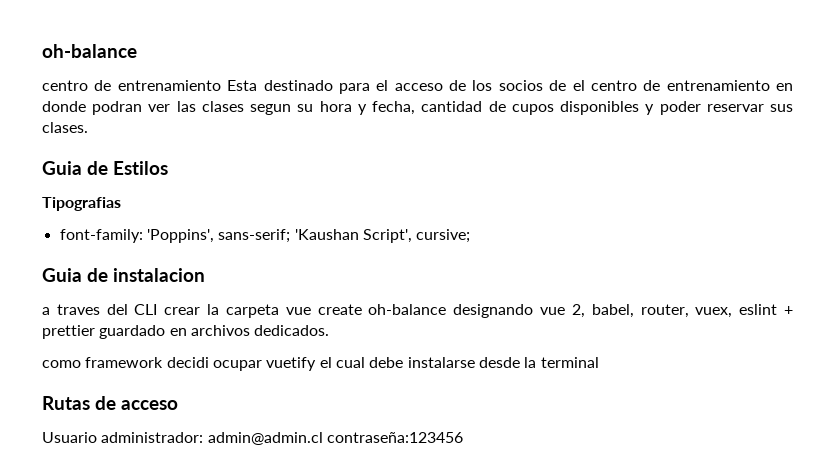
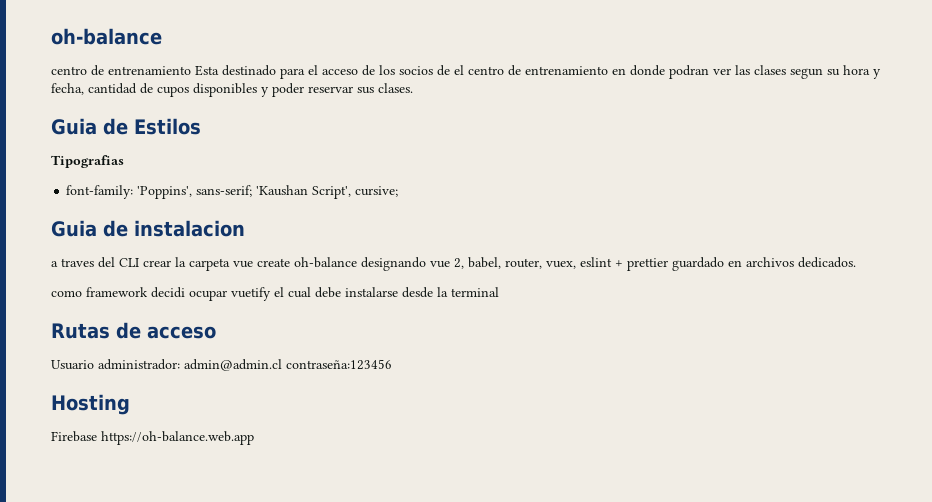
+ Hosting
+ Firebase https://oh-balance.web.app

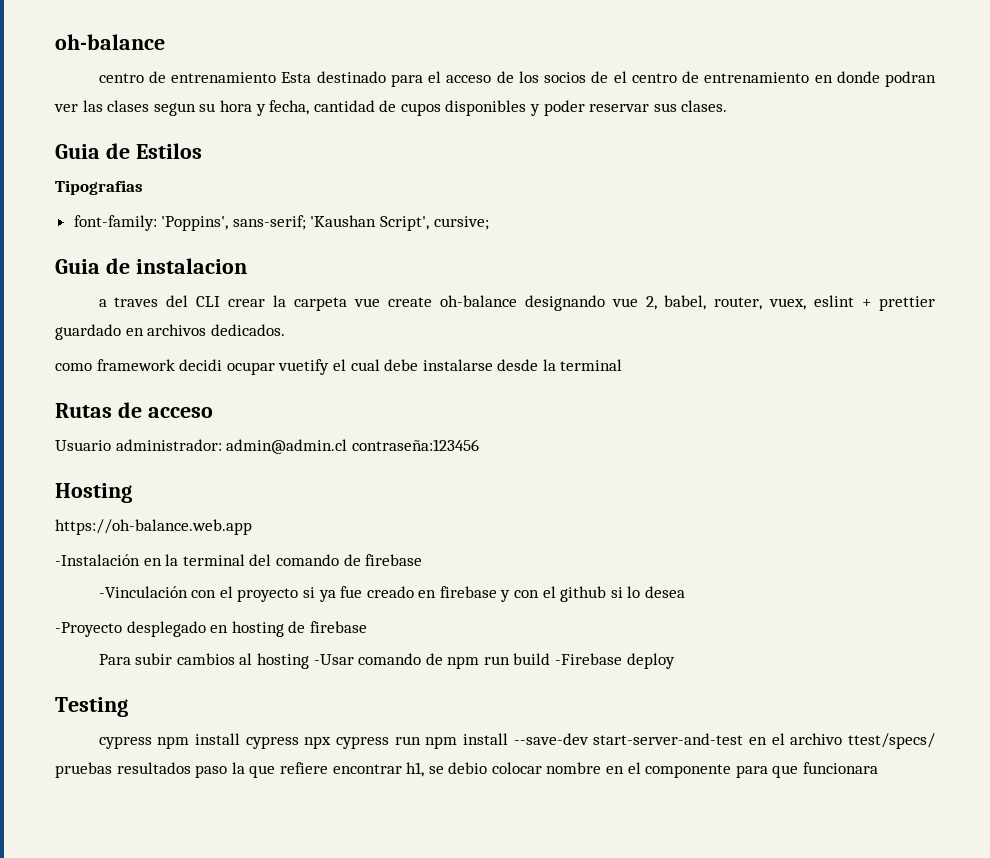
- Firebase https://oh-balance.web.app
+ https://oh-balance.web.app
+ -Instalación en la terminal del comando de firebase
+ -Vinculación con el proyecto si ya fue creado en firebase y con el github si lo desea
+ -Proyecto desplegado en hosting de firebase
+ Para subir cambios al hosting -Usar comando de npm run build -Firebase deploy
+ Testing
+ cypress npm install cypress npx cypress run npm install --save-dev start-server-and-test en el archivo ttest/specs/ pruebas resultados paso la que refiere encontrar h1, se debio colocar nombre en el componente para que funcionara

